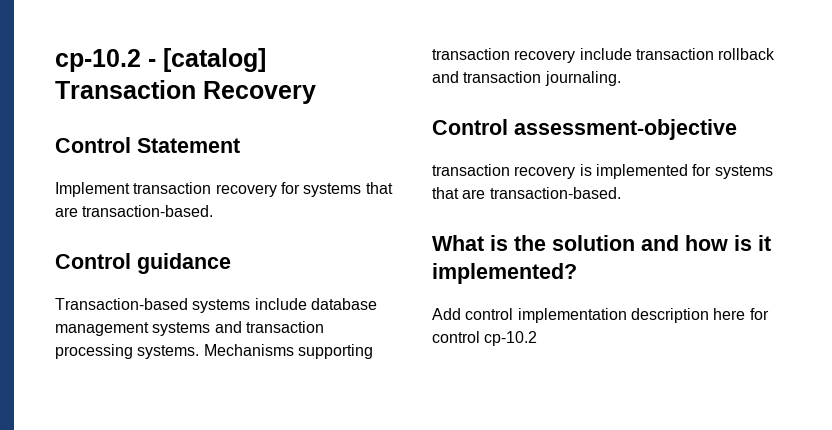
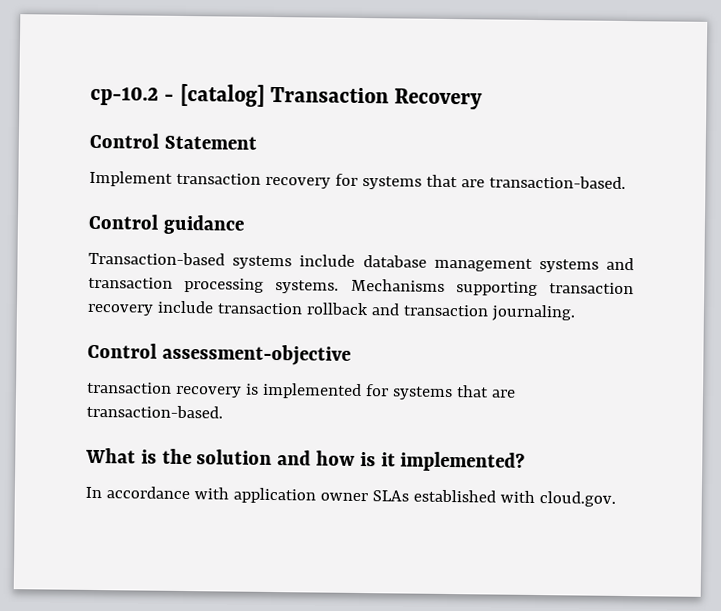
- Add control implementation description here for control cp-10.2
+ In accordance with application owner SLAs established with cloud.gov.

